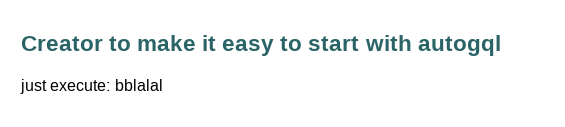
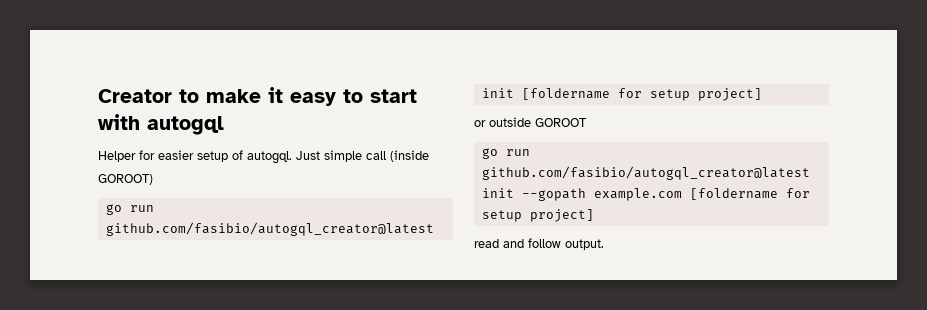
- just execute: bblalal
+ Helper for easier setup of autogql. Just simple call (inside GOROOT)
+ go run github.com/fasibio/autogql_creator@latest init [foldername for setup project]
+ or outside GOROOT
+ go run github.com/fasibio/autogql_creator@latest init --gopath example.com [foldername for setup project]
+ read and follow output.

